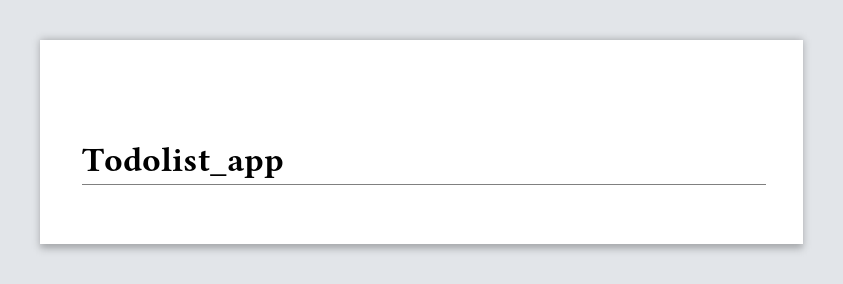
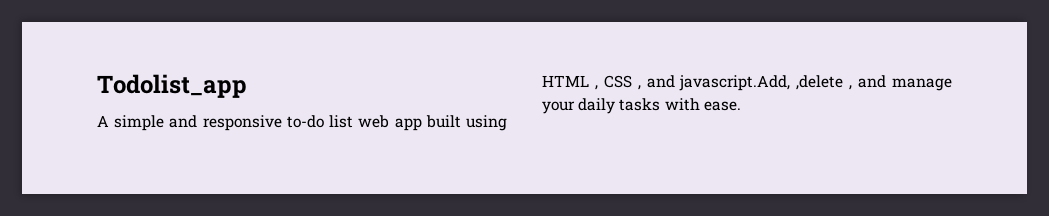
+ A simple and responsive to-do list web app built using HTML , CSS , and javascript.Add, ,delete , and manage your daily tasks with ease.

